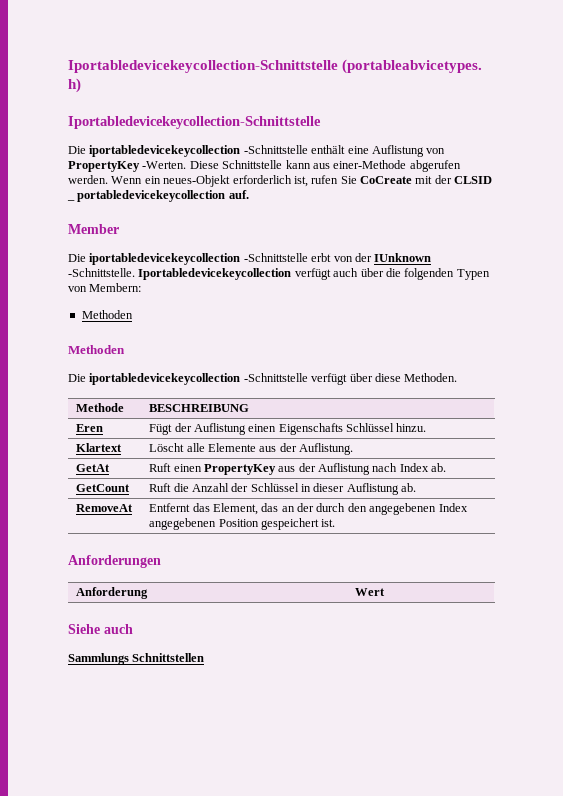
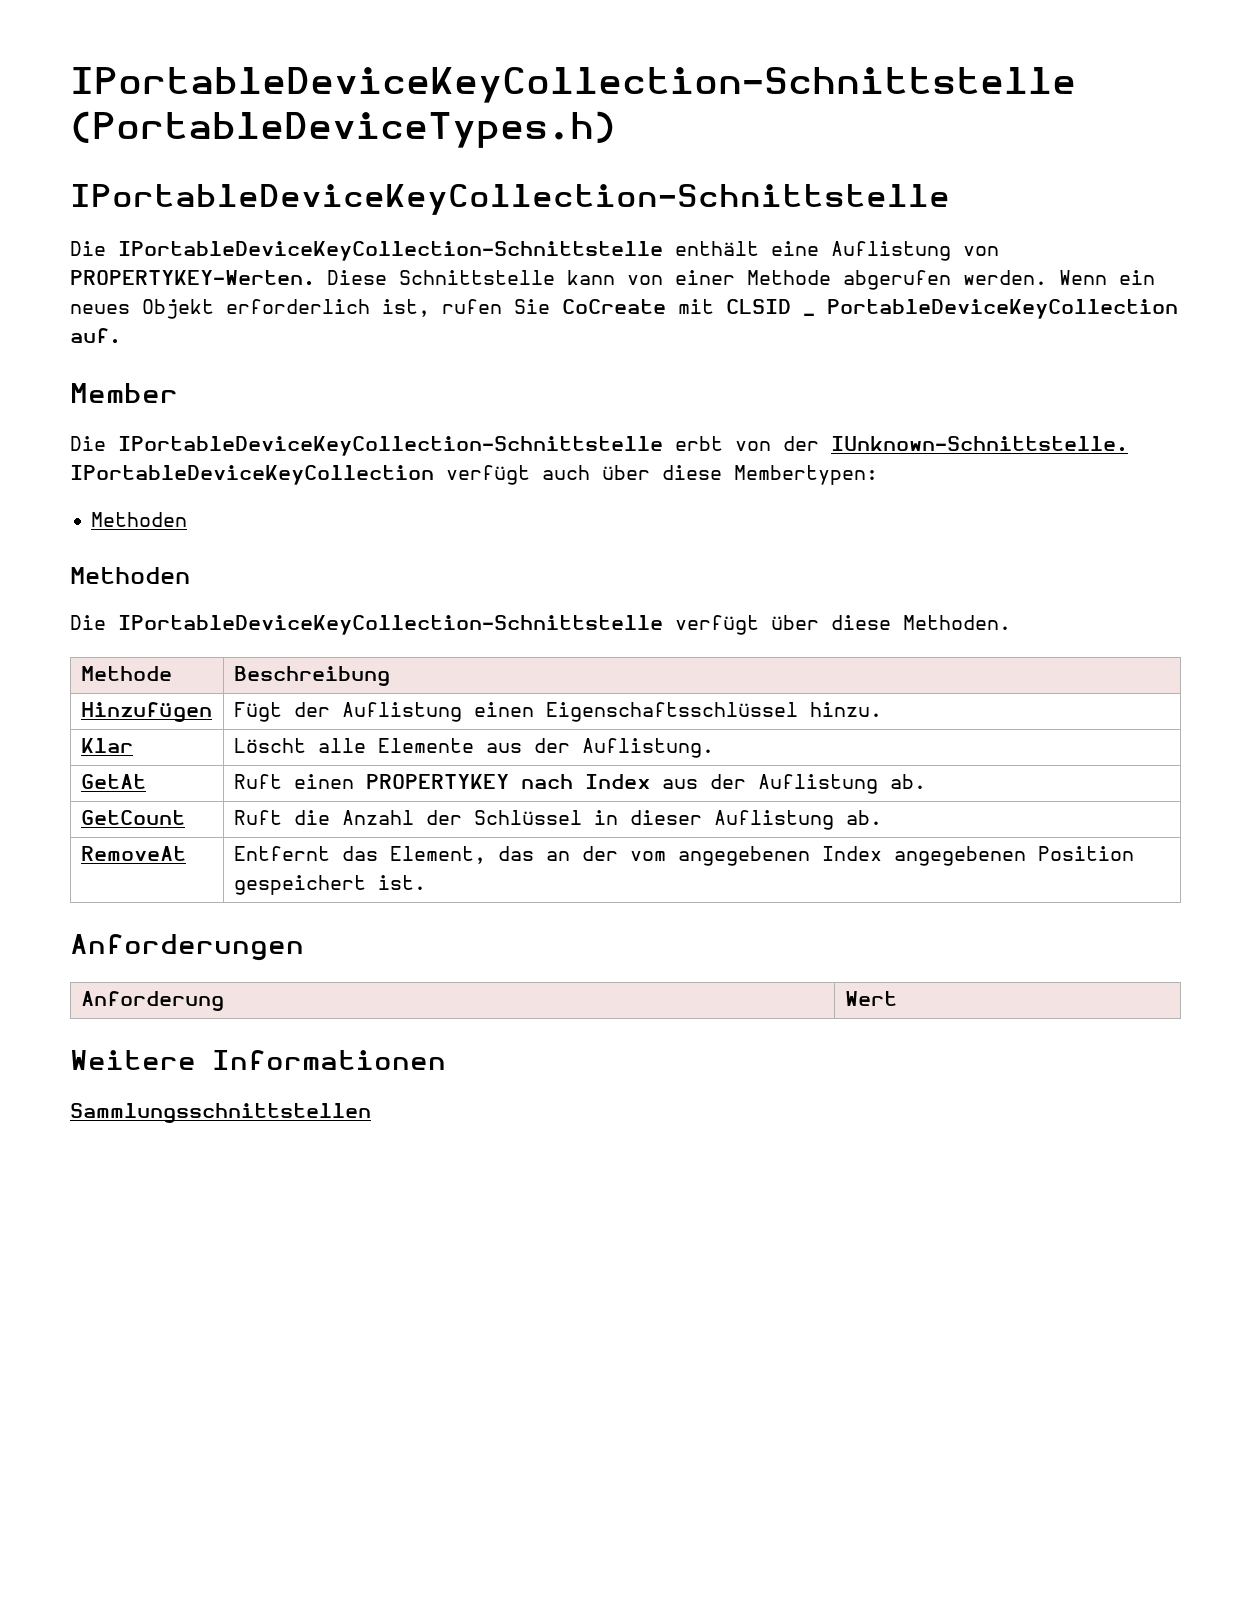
- Iportabledevicekeycollection-Schnittstelle (portableabvicetypes. h)
- Iportabledevicekeycollection-Schnittstelle
- Die iportabledevicekeycollection -Schnittstelle enthält eine Auflistung von PropertyKey -Werten.
+ IPortableDeviceKeyCollection-Schnittstelle (PortableDeviceTypes.h)
+ IPortableDeviceKeyCollection-Schnittstelle
+ Die IPortableDeviceKeyCollection-Schnittstelle enthält eine Auflistung von PROPERTYKEY-Werten.
- Diese Schnittstelle kann aus einer-Methode abgerufen werden.
+ Diese Schnittstelle kann von einer Methode abgerufen werden.
- Wenn ein neues-Objekt erforderlich ist, rufen Sie CoCreate mit der CLSID _ portabledevicekeycollection auf.
+ Wenn ein neues Objekt erforderlich ist, rufen Sie CoCreate mit CLSID _ PortableDeviceKeyCollection auf.
- Die iportabledevicekeycollection -Schnittstelle erbt von der IUnknown -Schnittstelle. Iportabledevicekeycollection verfügt auch über die folgenden Typen von Membern:
+ Die IPortableDeviceKeyCollection-Schnittstelle erbt von der IUnknown-Schnittstelle. IPortableDeviceKeyCollection verfügt auch über diese Membertypen:
- Die iportabledevicekeycollection -Schnittstelle verfügt über diese Methoden.
+ Die IPortableDeviceKeyCollection-Schnittstelle verfügt über diese Methoden.
- Methode | BESCHREIBUNG
- Eren | Fügt der Auflistung einen Eigenschafts Schlüssel hinzu.
+ Methode | Beschreibung
+ Hinzufügen | Fügt der Auflistung einen Eigenschaftsschlüssel hinzu.
- Klartext | Löscht alle Elemente aus der Auflistung.
+ Klar | Löscht alle Elemente aus der Auflistung.
- GetAt | Ruft einen PropertyKey aus der Auflistung nach Index ab.
+ GetAt | Ruft einen PROPERTYKEY nach Index aus der Auflistung ab.
- RemoveAt | Entfernt das Element, das an der durch den angegebenen Index angegebenen Position gespeichert ist.
+ RemoveAt | Entfernt das Element, das an der vom angegebenen Index angegebenen Position gespeichert ist.
- Siehe auch
- Sammlungs Schnittstellen
+ Weitere Informationen
+ Sammlungsschnittstellen

